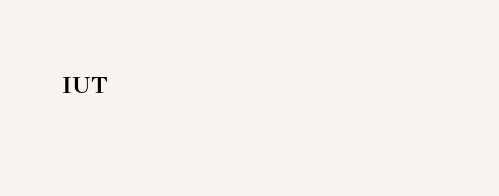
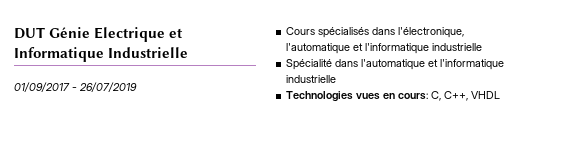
- IUT
+ DUT Génie Electrique et Informatique Industrielle
+ 01/09/2017 - 26/07/2019
+ Cours spécialisés dans l'électronique, l'automatique et l'informatique industrielle
+ Spécialité dans l'automatique et l'informatique industrielle
+ Technologies vues en cours: C, C++, VHDL

